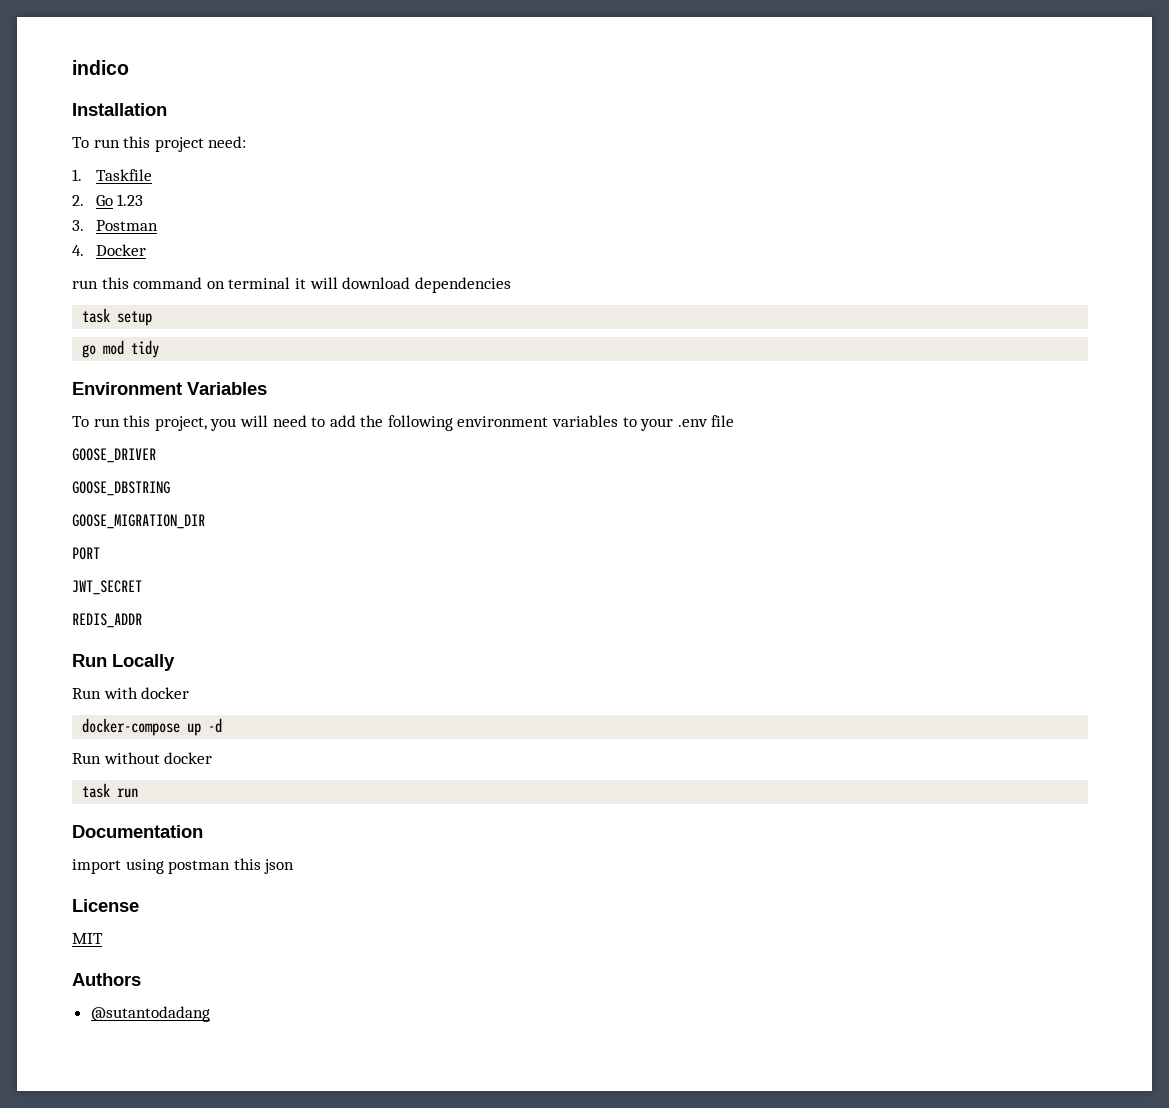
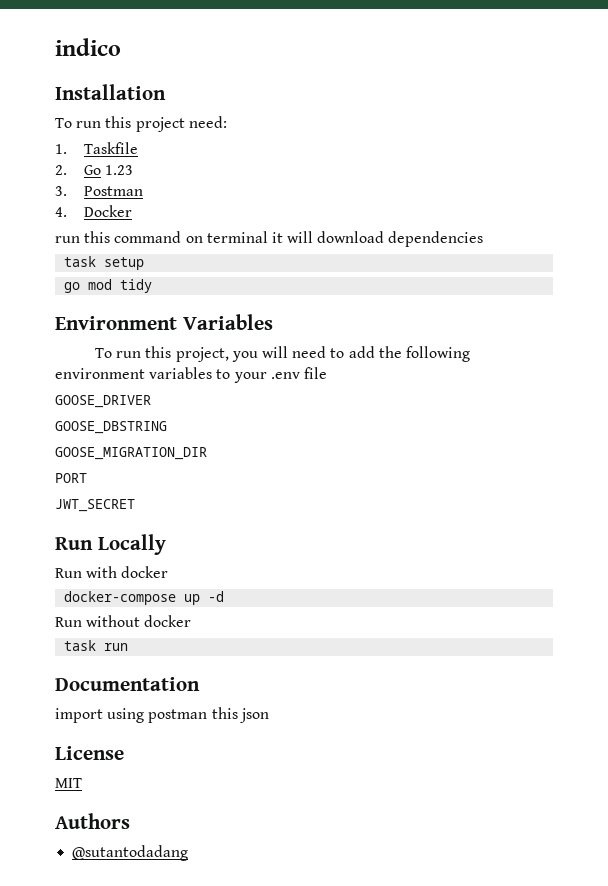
- REDIS_ADDR

